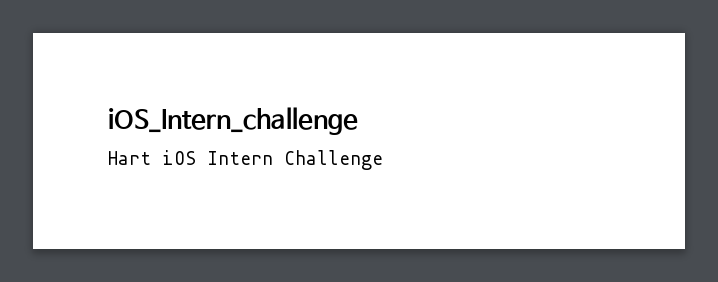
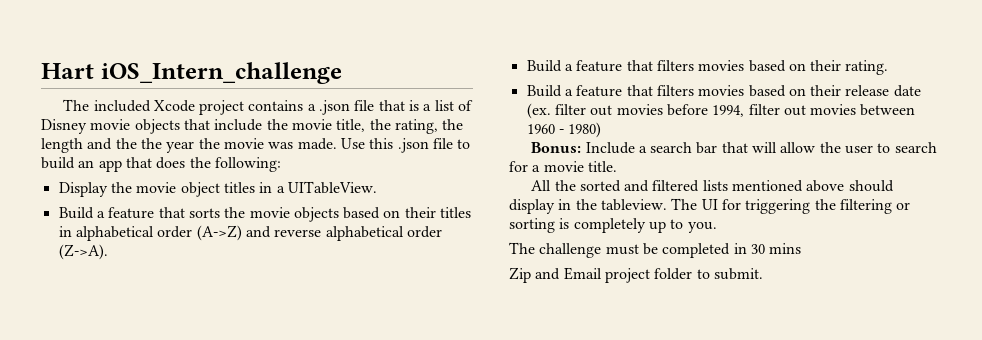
- iOS_Intern_challenge
+ Hart iOS_Intern_challenge
- Hart iOS Intern Challenge
+ The included Xcode project contains a .json file that is a list of Disney movie objects that include the movie title, the rating, the length and the the year the movie was made. Use this .json file to build an app that does the following:
+ Display the movie object titles in a UITableView.
+ Build a feature that sorts the movie objects based on their titles in alphabetical order (A->Z) and reverse alphabetical order (Z->A).
+ Build a feature that filters movies based on their rating.
+ Build a feature that filters movies based on their release date (ex. filter out movies before 1994, filter out movies between 1960 - 1980)
+ Bonus: Include a search bar that will allow the user to search for a movie title.
+ All the sorted and filtered lists mentioned above should display in the tableview. The UI for triggering the filtering or sorting is completely up to you.
+ The challenge must be completed in 30 mins
+ Zip and Email project folder to submit.

